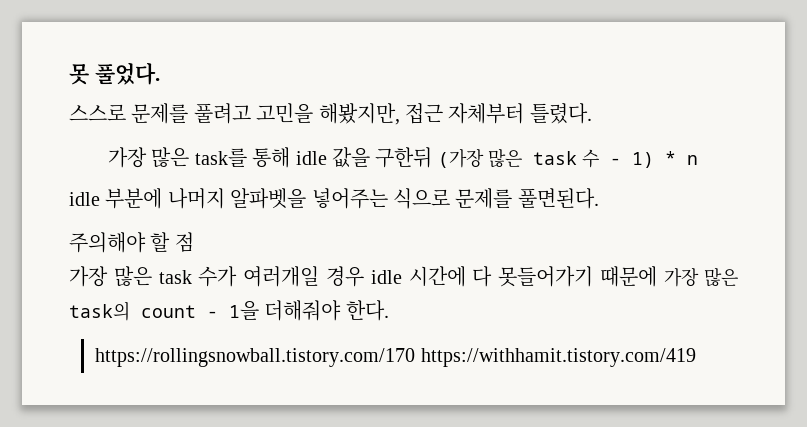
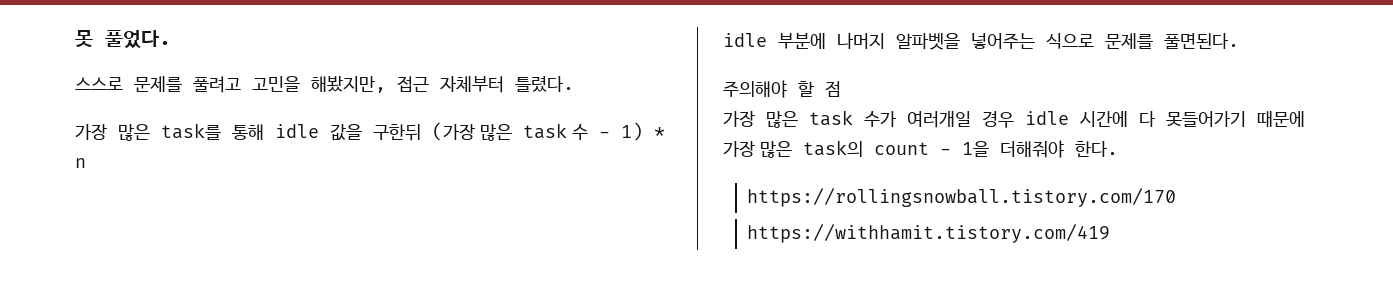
- https://rollingsnowball.tistory.com/170 https://withhamit.tistory.com/419
+ https://rollingsnowball.tistory.com/170
+ https://withhamit.tistory.com/419

